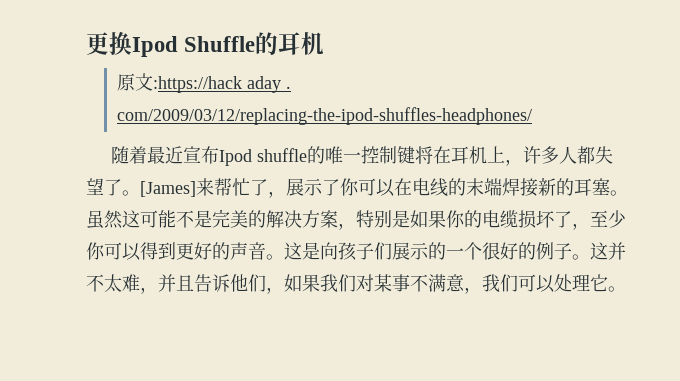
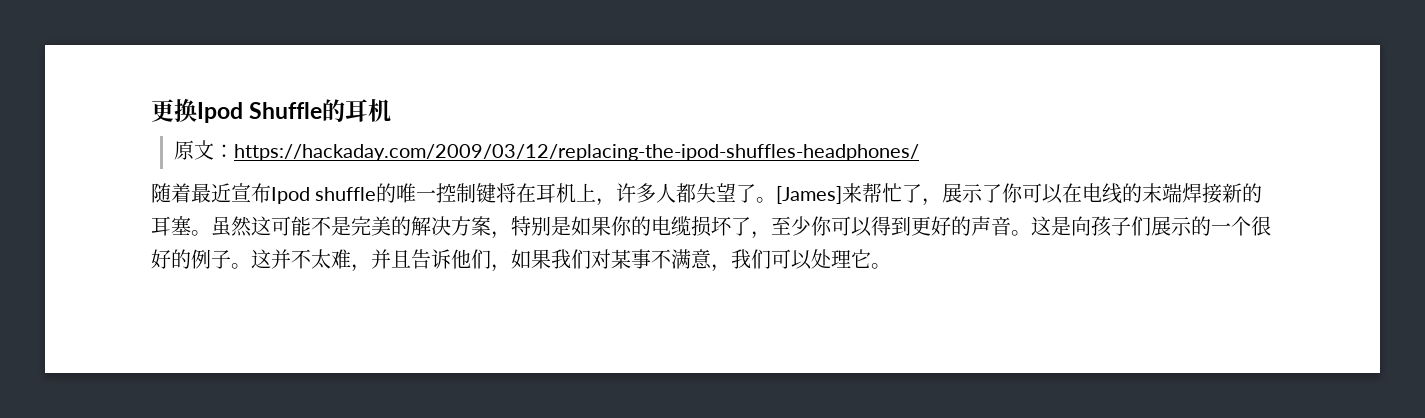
- 原文:https://hack aday . com/2009/03/12/replacing-the-ipod-shuffles-headphones/
+ 原文：https://hackaday.com/2009/03/12/replacing-the-ipod-shuffles-headphones/

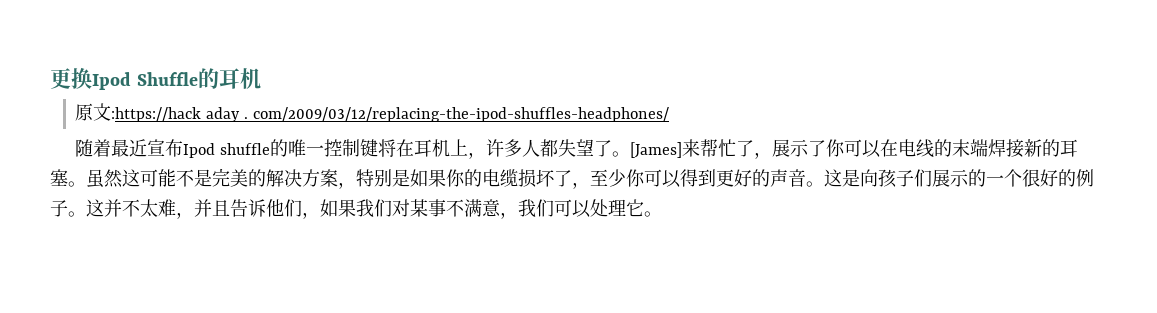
- 原文：https://hackaday.com/2009/03/12/replacing-the-ipod-shuffles-headphones/
+ 原文:https://hack aday . com/2009/03/12/replacing-the-ipod-shuffles-headphones/

